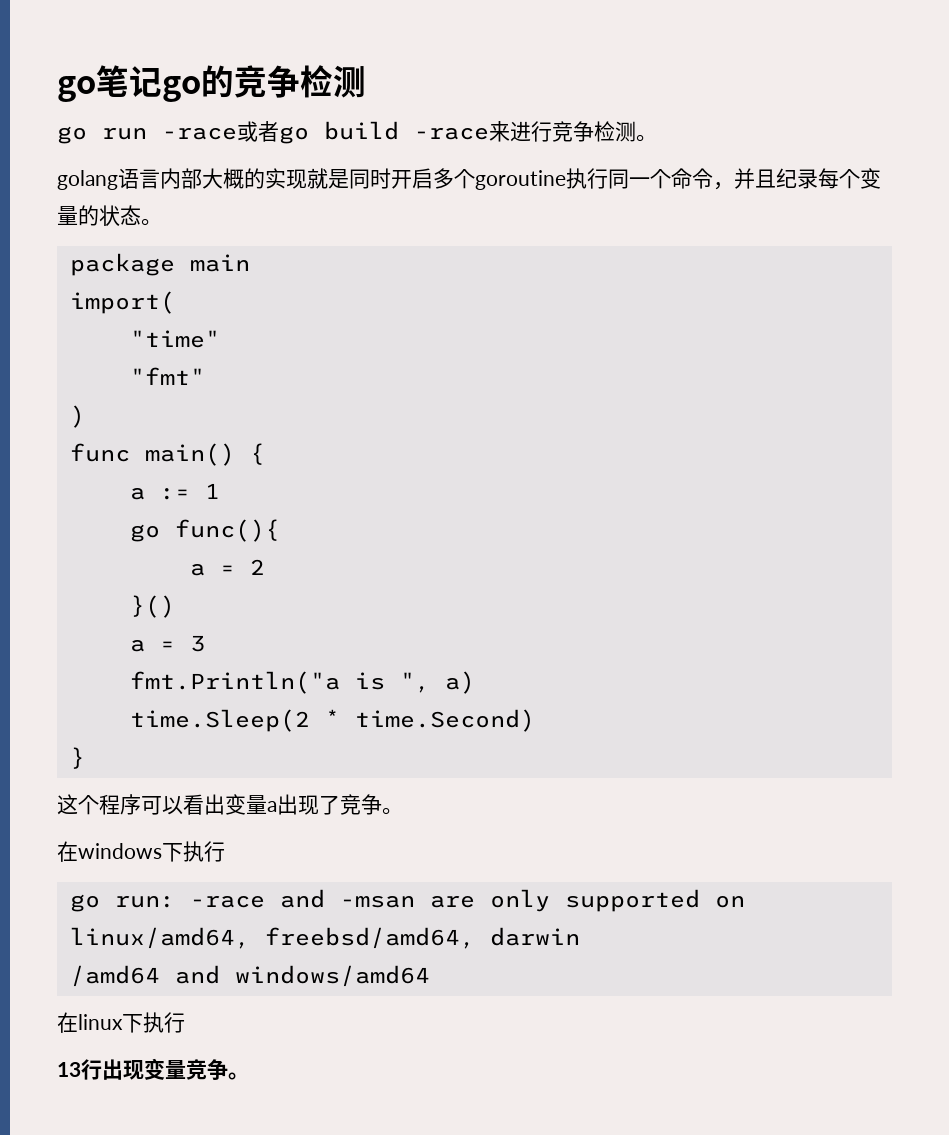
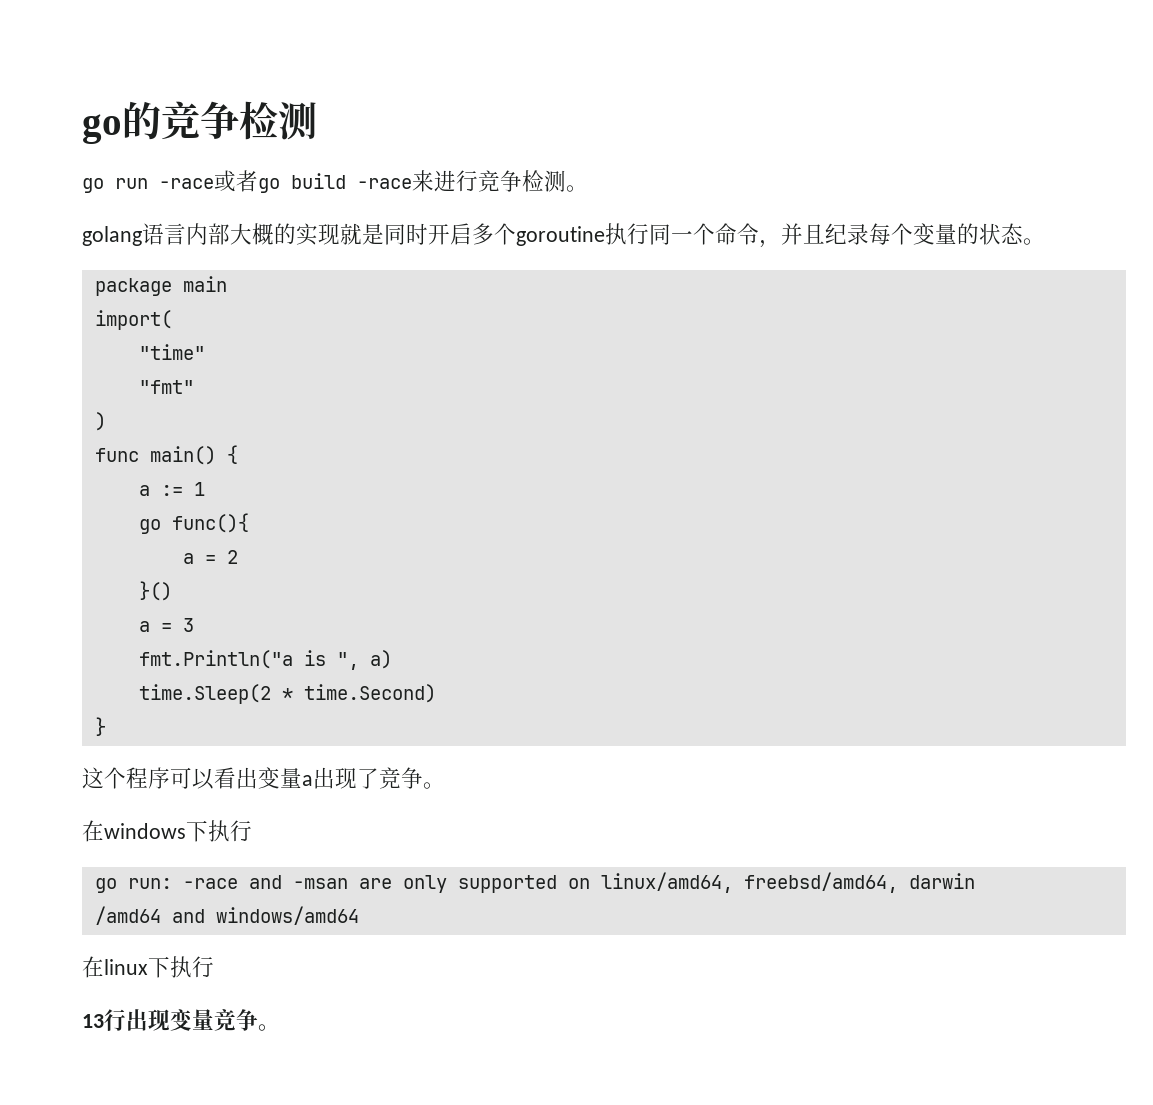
- go笔记go的竞争检测
+ go的竞争检测

